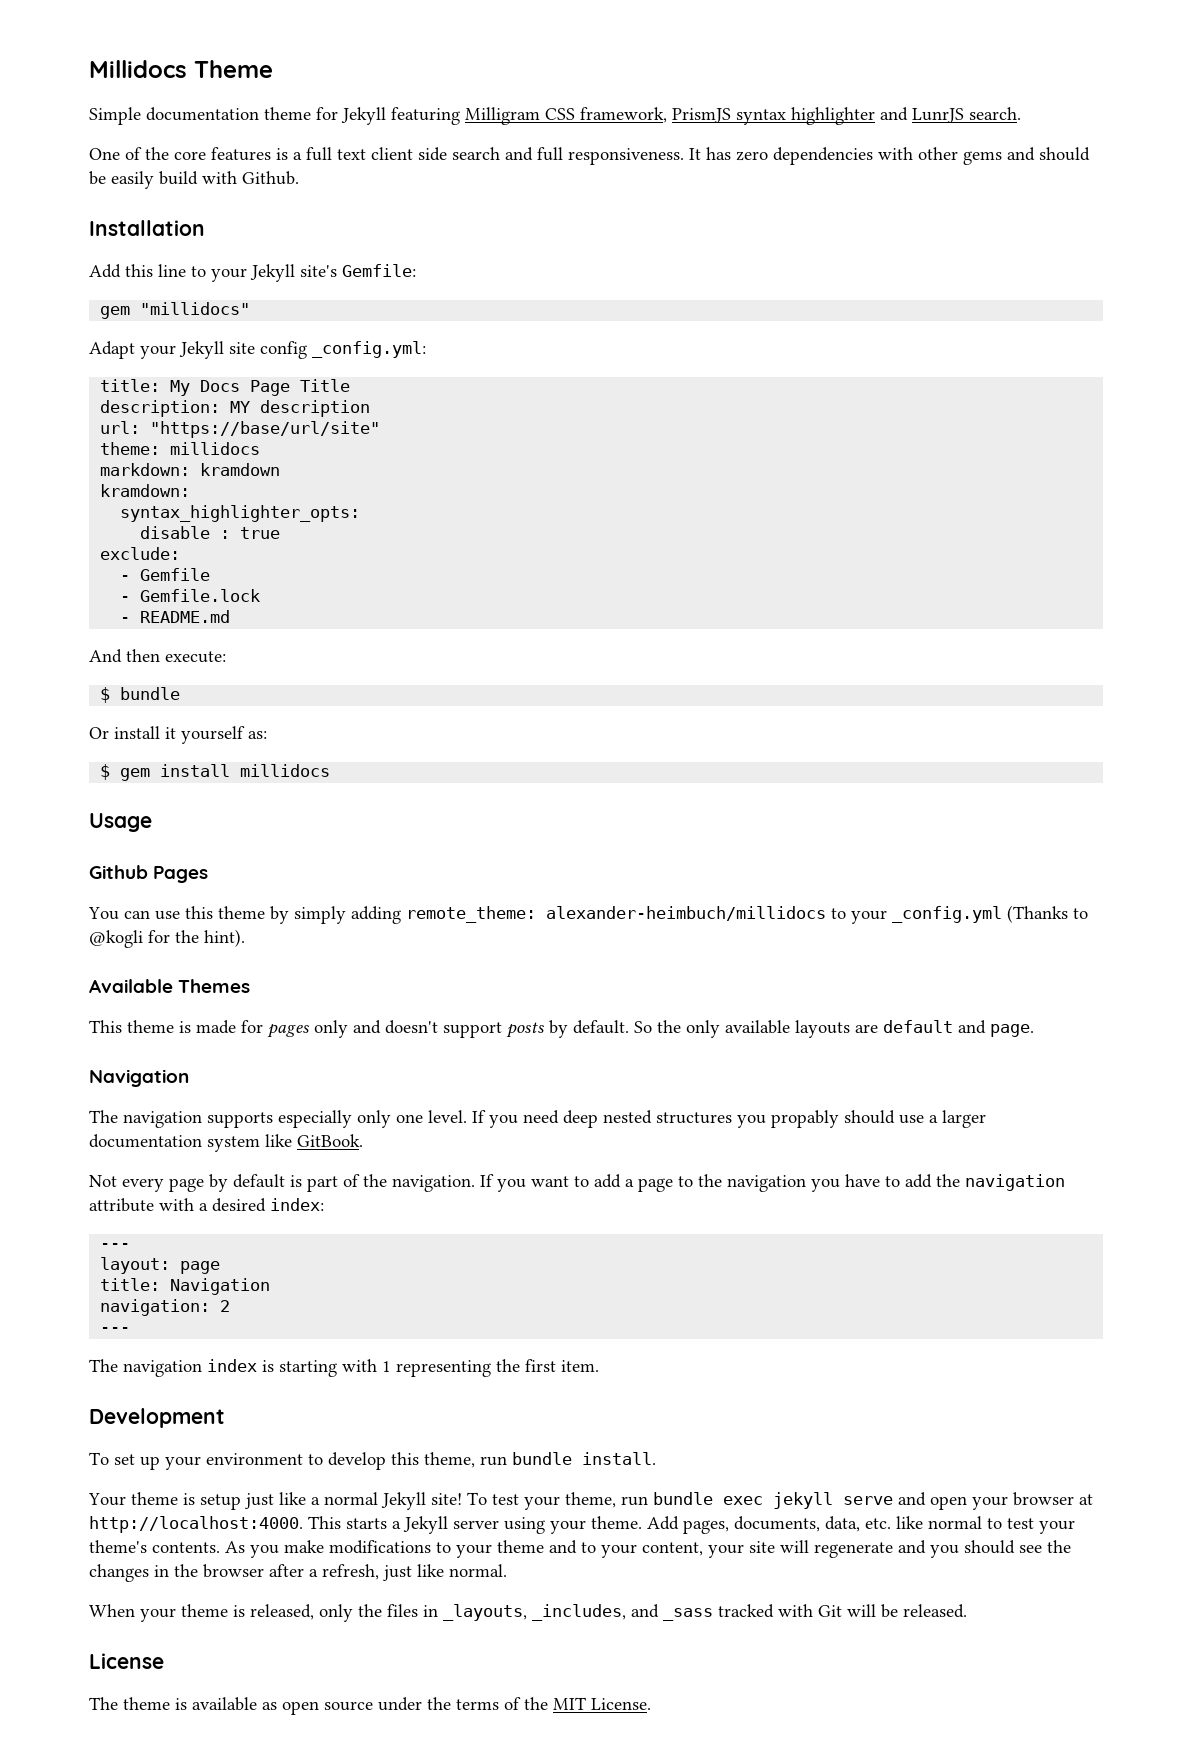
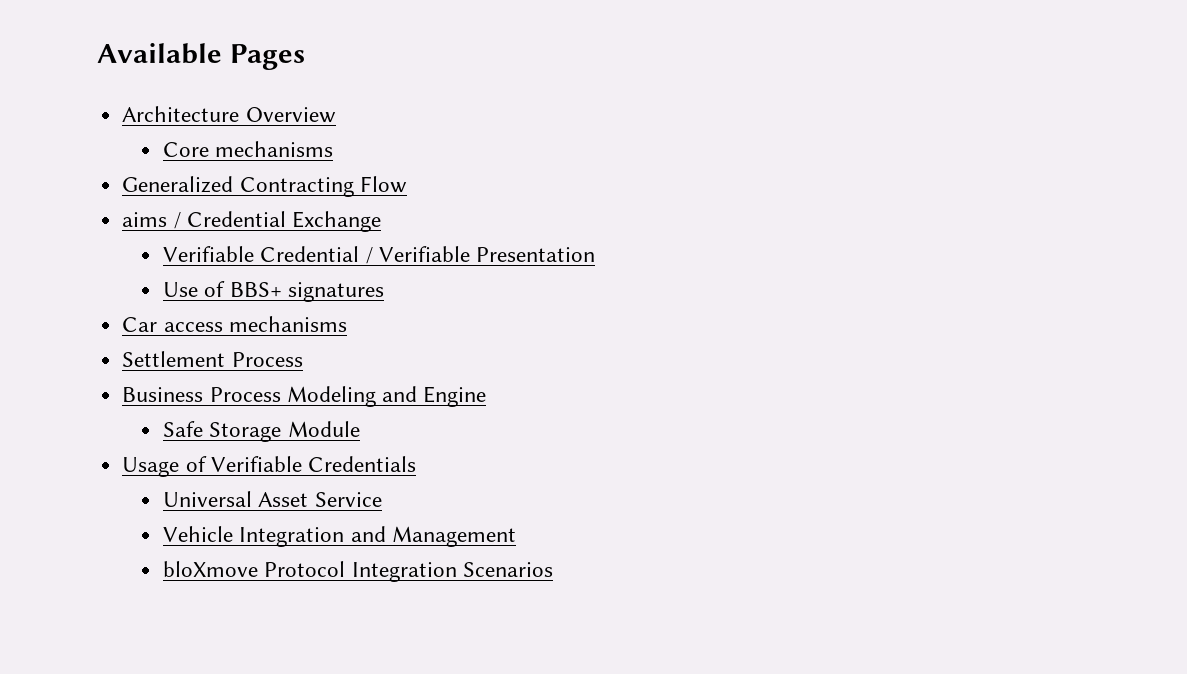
- Millidocs Theme
- Simple documentation theme for Jekyll featuring Milligram CSS framework, PrismJS syntax highlighter and LunrJS search.
- One of the core features is a full text client side search and full responsiveness. It has zero dependencies with other gems and should be easily build with Github.
- Installation
- Add this line to your Jekyll site's Gemfile:
- gem "millidocs"
- Adapt your Jekyll site config _config.yml:
- title: My Docs Page Title
- description: MY description
- url: "https://base/url/site"
- theme: millidocs
- markdown: kramdown
- kramdown:
- syntax_highlighter_opts:
- disable : true
- exclude:
- - Gemfile
- - Gemfile.lock
- - README.md
- And then execute:
- $ bundle
- Or install it yourself as:
- $ gem install millidocs
- Usage
- Github Pages
- You can use this theme by simply adding remote_theme: alexander-heimbuch/millidocs to your _config.yml (Thanks to @kogli for the hint).
- Available Themes
- This theme is made for pages only and doesn't support posts by default. So the only available layouts are default and page.
- Navigation
- The navigation supports especially only one level. If you need deep nested structures you propably should use a larger documentation system like GitBook.
- Not every page by default is part of the navigation. If you want to add a page to the navigation you have to add the navigation attribute with a desired index:
- ---
- layout: page
- title: Navigation
- navigation: 2
- ---
- The navigation index is starting with 1 representing the first item.
- Development
- To set up your environment to develop this theme, run bundle install.
- Your theme is setup just like a normal Jekyll site! To test your theme, run bundle exec jekyll serve and open your browser at http://localhost:4000. This starts a Jekyll server using your theme. Add pages, documents, data, etc. like normal to test your theme's contents. As you make modifications to your theme and to your content, your site will regenerate and you should see the changes in the browser after a refresh, just like normal.
- When your theme is released, only the files in _layouts, _includes, and _sass tracked with Git will be released.
- License
- The theme is available as open source under the terms of the MIT License.
+ Available Pages
+ Architecture Overview
+ Core mechanisms
+ Generalized Contracting Flow
+ aims / Credential Exchange
+ Verifiable Credential / Verifiable Presentation
+ Use of BBS+ signatures
+ Car access mechanisms
+ Settlement Process
+ Business Process Modeling and Engine
+ Safe Storage Module
+ Usage of Verifiable Credentials
+ Universal Asset Service
+ Vehicle Integration and Management
+ bloXmove Protocol Integration Scenarios

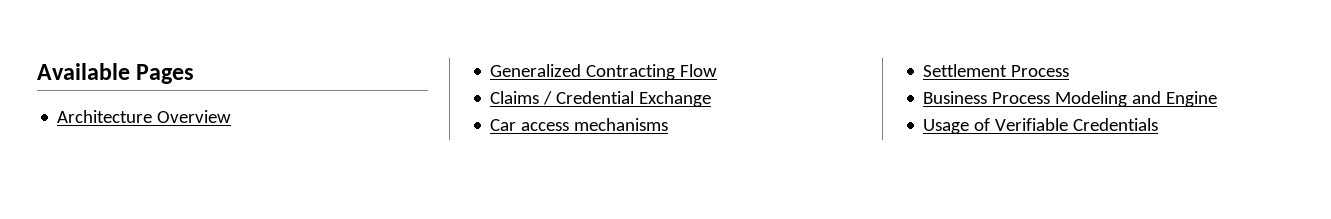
- Core mechanisms
- aims / Credential Exchange
+ Claims / Credential Exchange
- Verifiable Credential / Verifiable Presentation
- Use of BBS+ signatures
- Safe Storage Module
- Universal Asset Service
- Vehicle Integration and Management
- bloXmove Protocol Integration Scenarios

